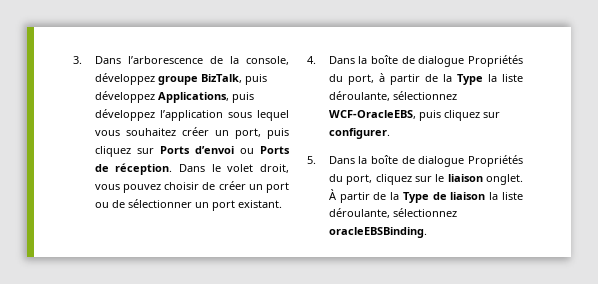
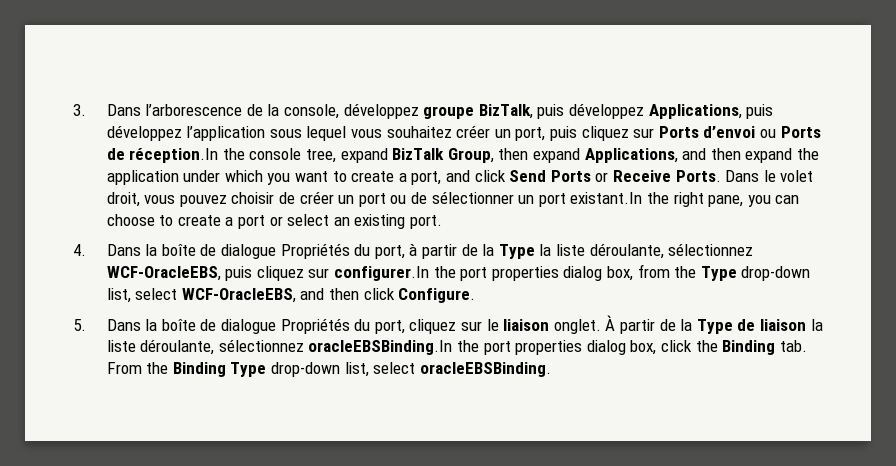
- 3. Dans l’arborescence de la console, développez groupe BizTalk, puis développez Applications, puis développez l’application sous lequel vous souhaitez créer un port, puis cliquez sur Ports d’envoi ou Ports de réception.
+ 3. Dans l’arborescence de la console, développez groupe BizTalk, puis développez Applications, puis développez l’application sous lequel vous souhaitez créer un port, puis cliquez sur Ports d’envoi ou Ports de réception.In the console tree, expand BizTalk Group, then expand Applications, and then expand the application under which you want to create a port, and click Send Ports or Receive Ports.
- Dans le volet droit, vous pouvez choisir de créer un port ou de sélectionner un port existant.
+ Dans le volet droit, vous pouvez choisir de créer un port ou de sélectionner un port existant.In the right pane, you can choose to create a port or select an existing port.
- 4. Dans la boîte de dialogue Propriétés du port, à partir de la Type la liste déroulante, sélectionnez WCF-OracleEBS, puis cliquez sur configurer.
+ 4. Dans la boîte de dialogue Propriétés du port, à partir de la Type la liste déroulante, sélectionnez WCF-OracleEBS, puis cliquez sur configurer.In the port properties dialog box, from the Type drop-down list, select WCF-OracleEBS, and then click Configure.
- À partir de la Type de liaison la liste déroulante, sélectionnez oracleEBSBinding.
+ À partir de la Type de liaison la liste déroulante, sélectionnez oracleEBSBinding.In the port properties dialog box, click the Binding tab. From the Binding Type drop-down list, select oracleEBSBinding.

